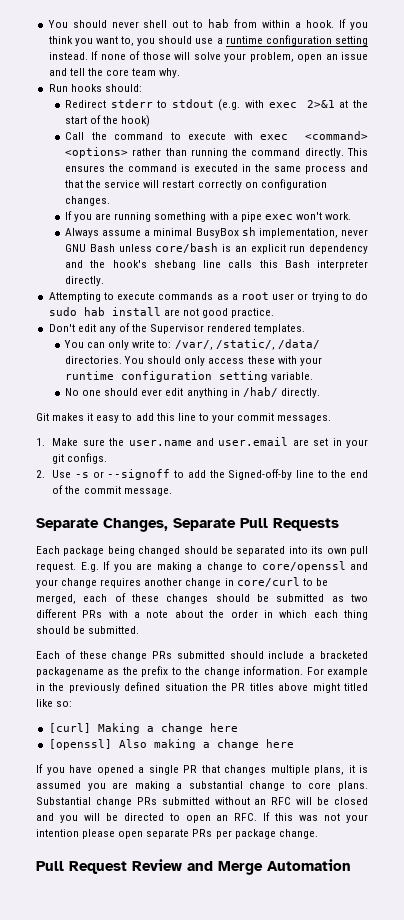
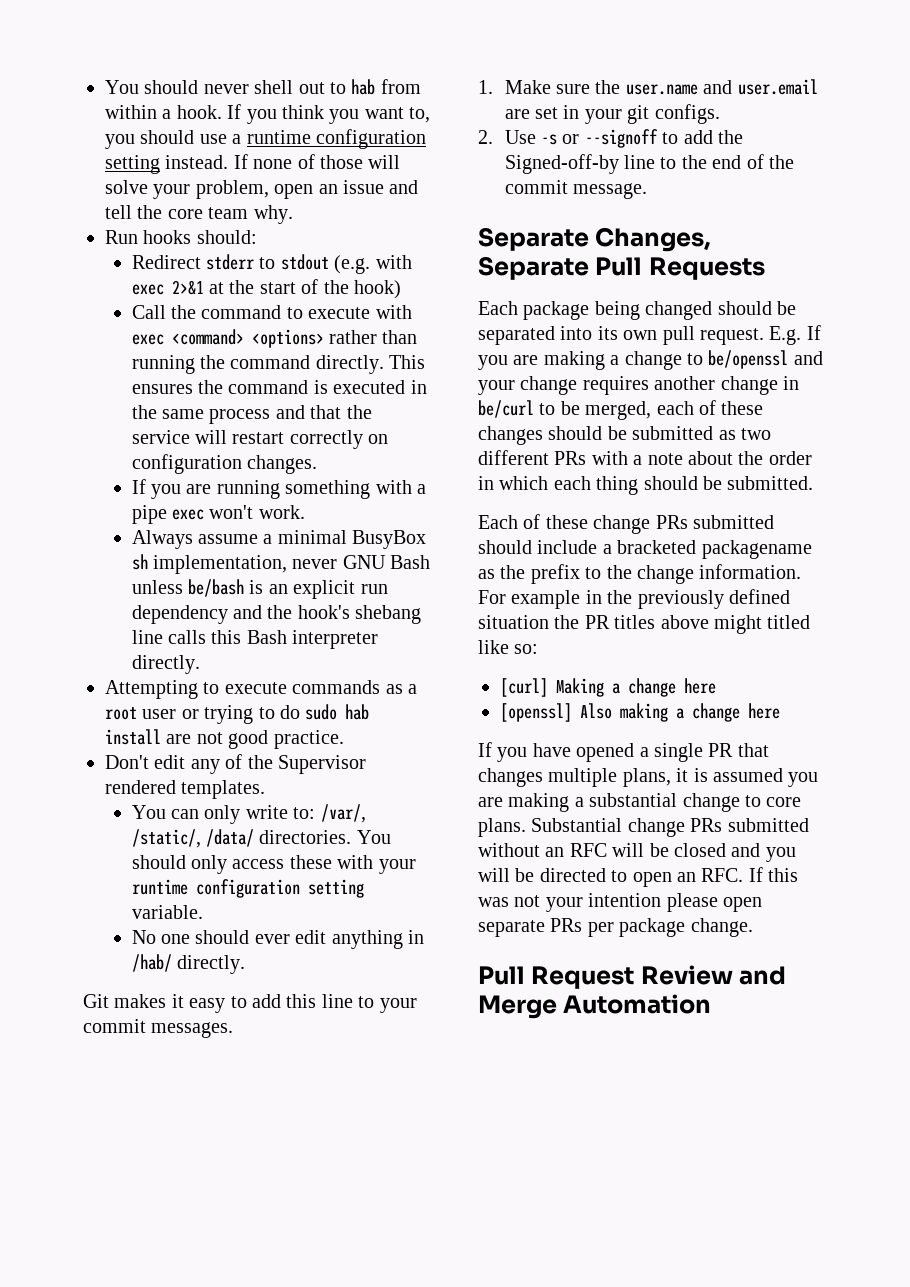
- Always assume a minimal BusyBox sh implementation, never GNU Bash unless core/bash is an explicit run dependency and the hook's shebang line calls this Bash interpreter directly.
+ Always assume a minimal BusyBox sh implementation, never GNU Bash unless be/bash is an explicit run dependency and the hook's shebang line calls this Bash interpreter directly.
- E.g. If you are making a change to core/openssl and your change requires another change in core/curl to be merged, each of these changes should be submitted as two different PRs with a note about the order in which each thing should be submitted.
+ E.g. If you are making a change to be/openssl and your change requires another change in be/curl to be merged, each of these changes should be submitted as two different PRs with a note about the order in which each thing should be submitted.

